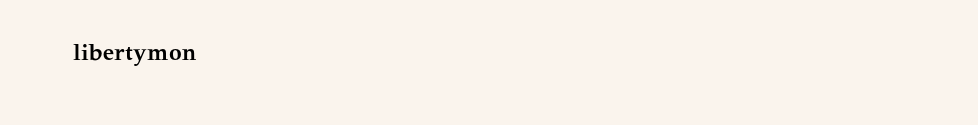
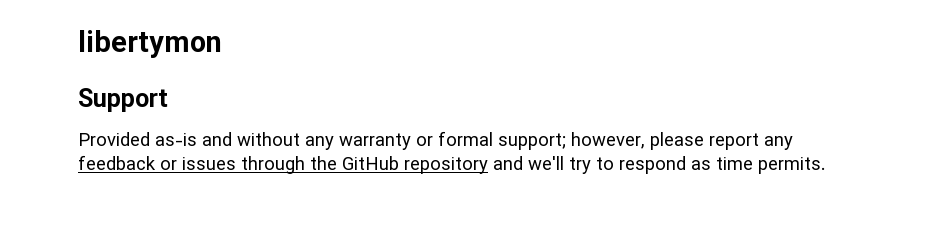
+ Support
+ Provided as-is and without any warranty or formal support; however, please report any feedback or issues through the GitHub repository and we'll try to respond as time permits.

